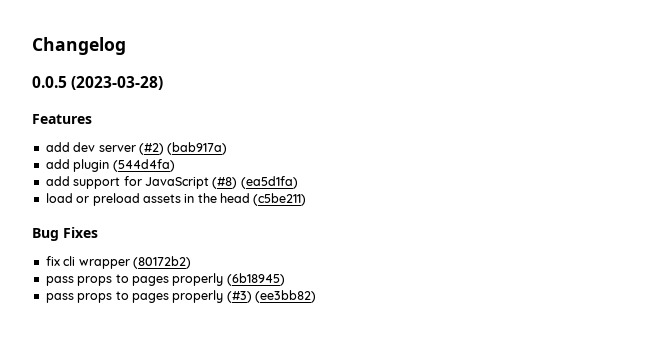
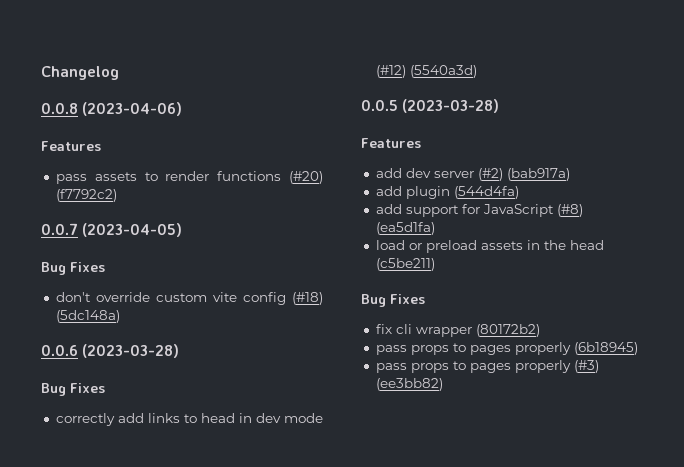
+ 0.0.8 (2023-04-06)
+ Features
+ pass assets to render functions (#20) (f7792c2)
+ 0.0.7 (2023-04-05)
+ Bug Fixes
+ don't override custom vite config (#18) (5dc148a)
+ 0.0.6 (2023-03-28)
+ Bug Fixes
+ correctly add links to head in dev mode (#12) (5540a3d)

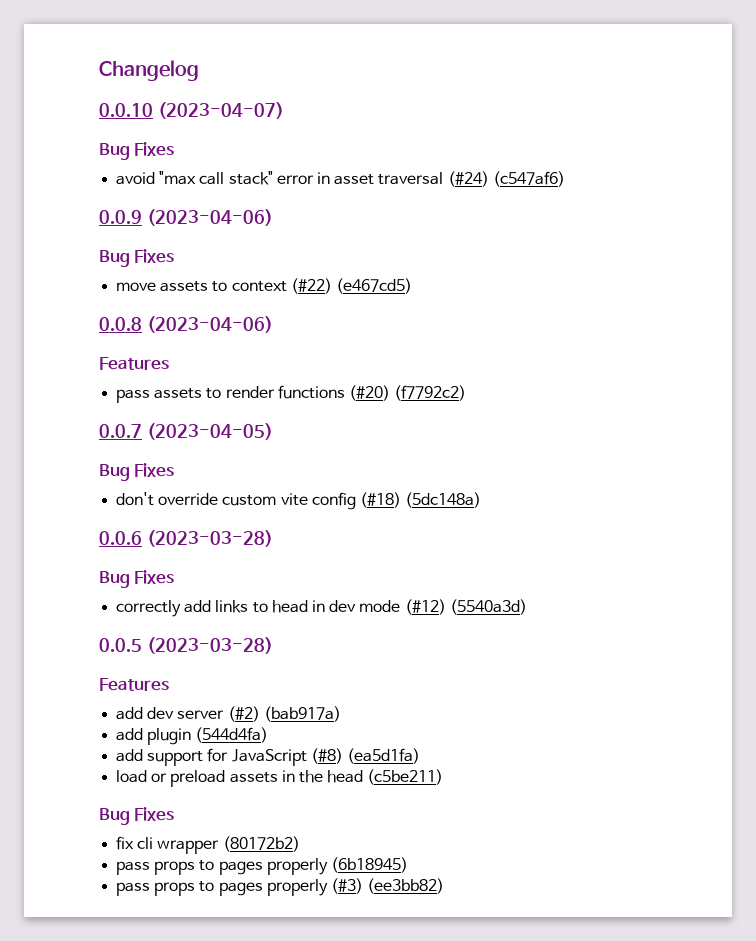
+ 0.0.10 (2023-04-07)
+ Bug Fixes
+ avoid "max call stack" error in asset traversal (#24) (c547af6)
+ 0.0.9 (2023-04-06)
+ Bug Fixes
+ move assets to context (#22) (e467cd5)

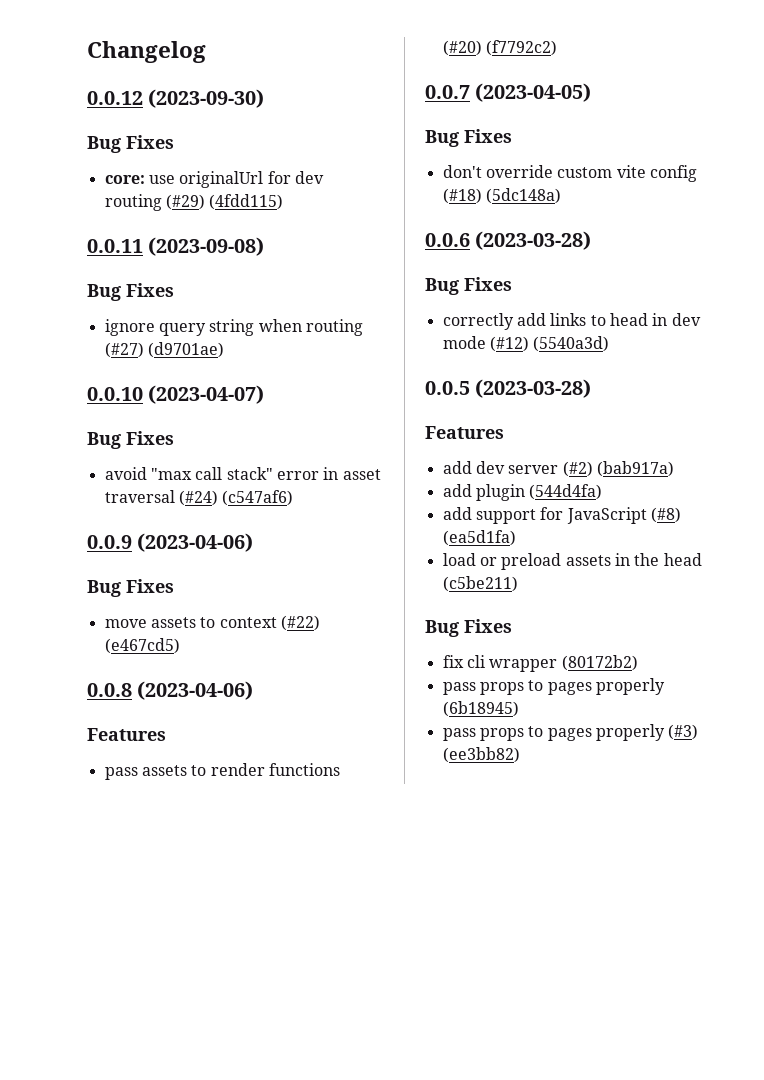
+ 0.0.12 (2023-09-30)
+ Bug Fixes
+ core: use originalUrl for dev routing (#29) (4fdd115)
+ 0.0.11 (2023-09-08)
+ Bug Fixes
+ ignore query string when routing (#27) (d9701ae)

